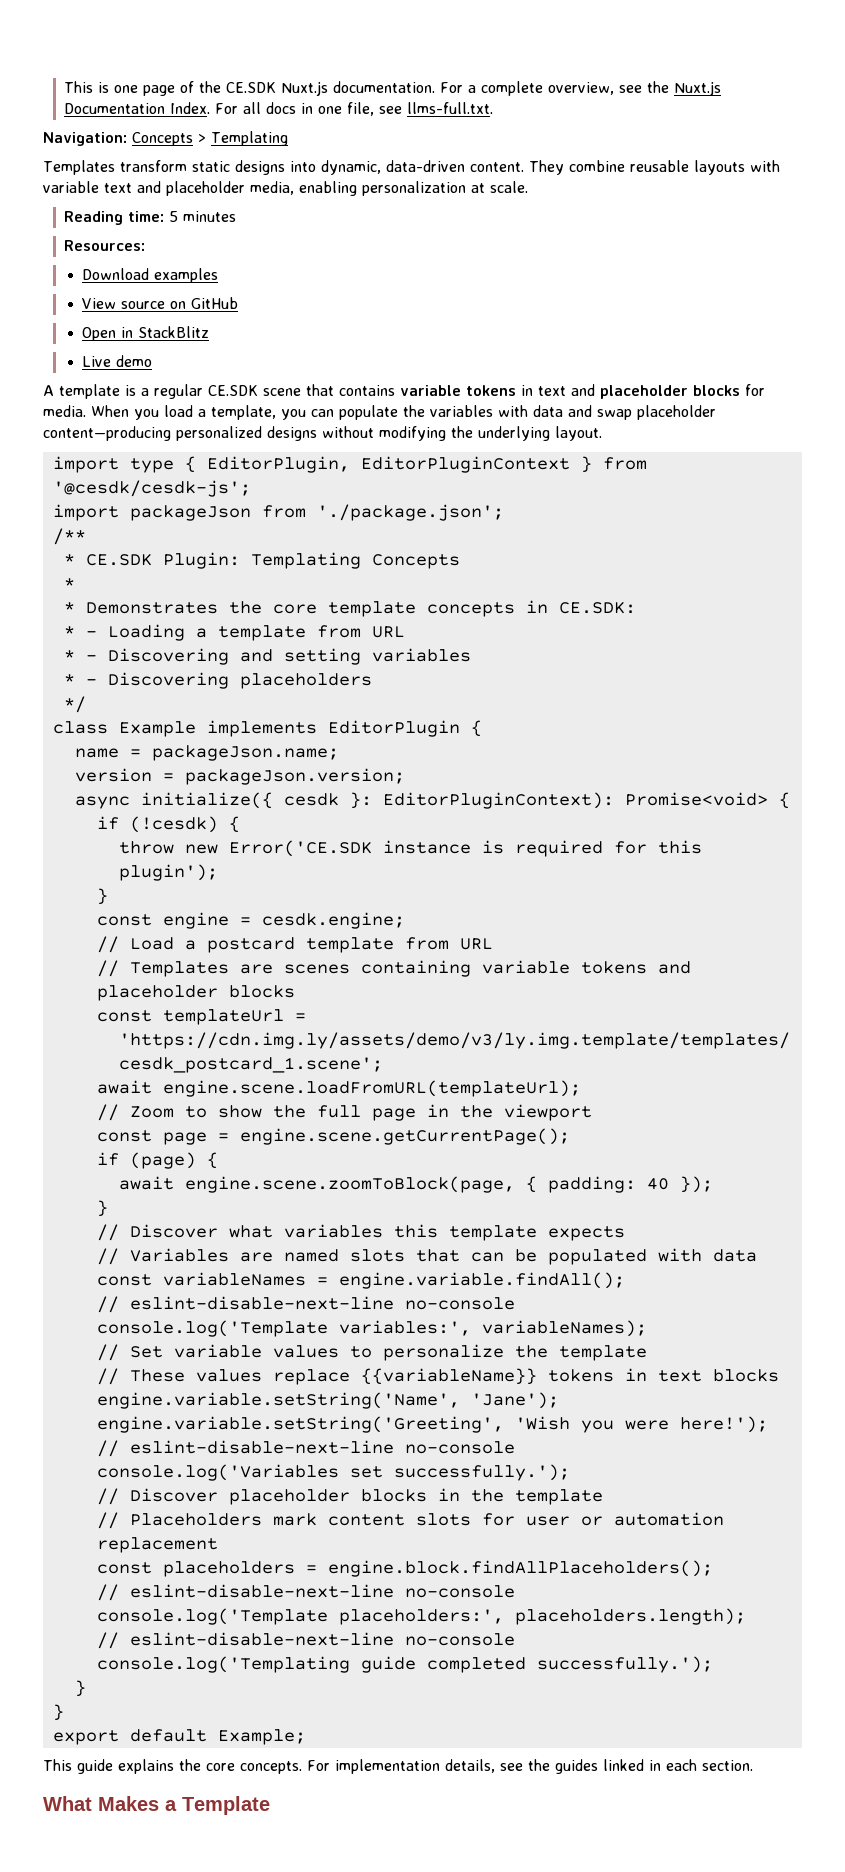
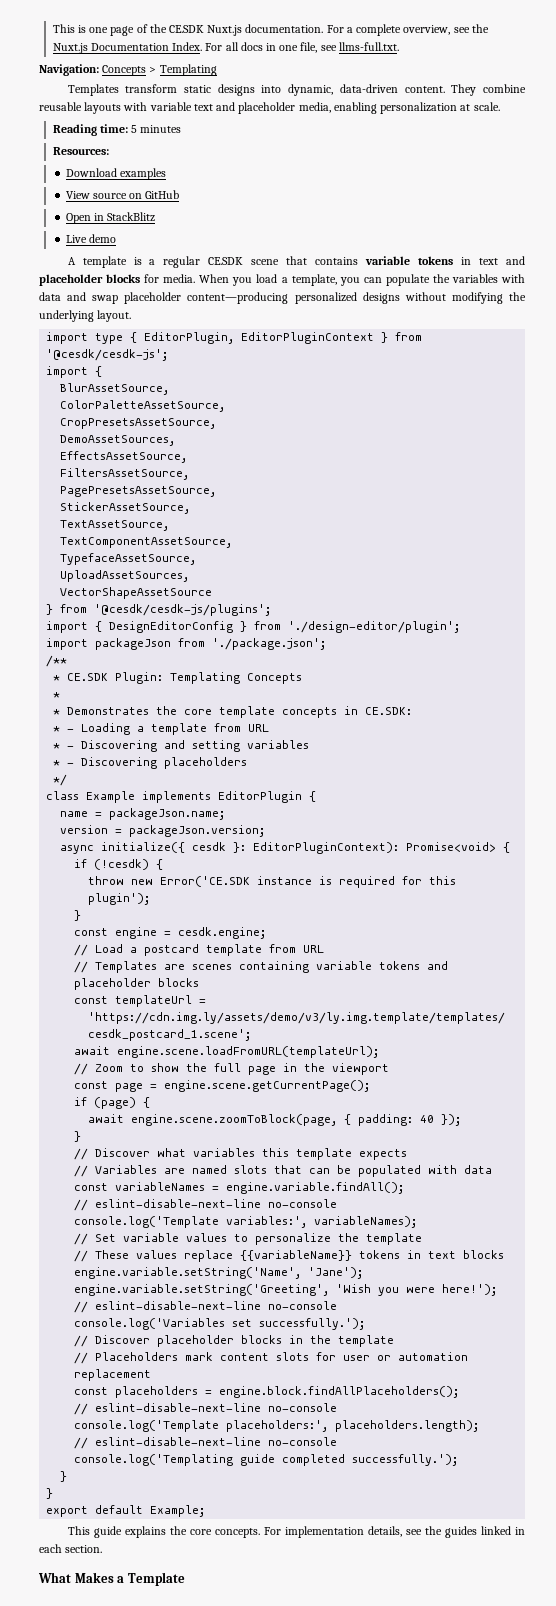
  import type { EditorPlugin, EditorPluginContext } from '@cesdk/cesdk-js';
+ import {
+ BlurAssetSource,
+ ColorPaletteAssetSource,
+ CropPresetsAssetSource,
+ DemoAssetSources,
+ EffectsAssetSource,
+ FiltersAssetSource,
+ PagePresetsAssetSource,
+ StickerAssetSource,
+ TextAssetSource,
+ TextComponentAssetSource,
+ TypefaceAssetSource,
+ UploadAssetSources,
+ VectorShapeAssetSource
+ } from '@cesdk/cesdk-js/plugins';
+ import { DesignEditorConfig } from './design-editor/plugin';

